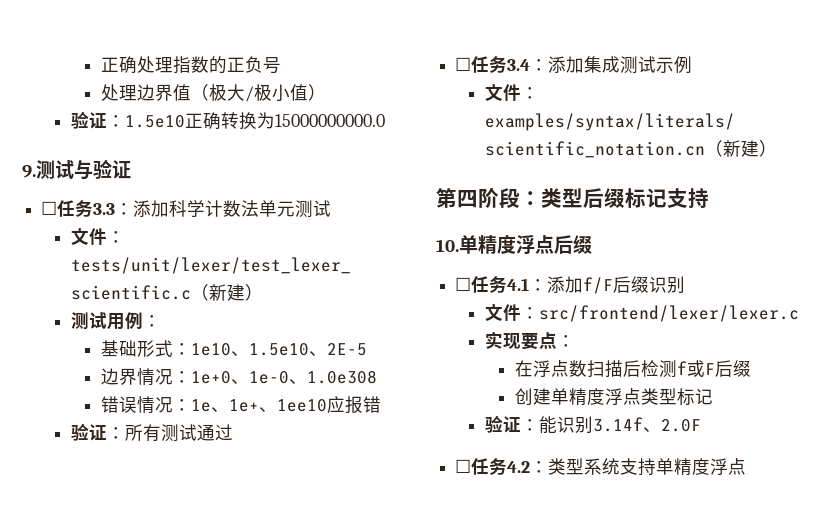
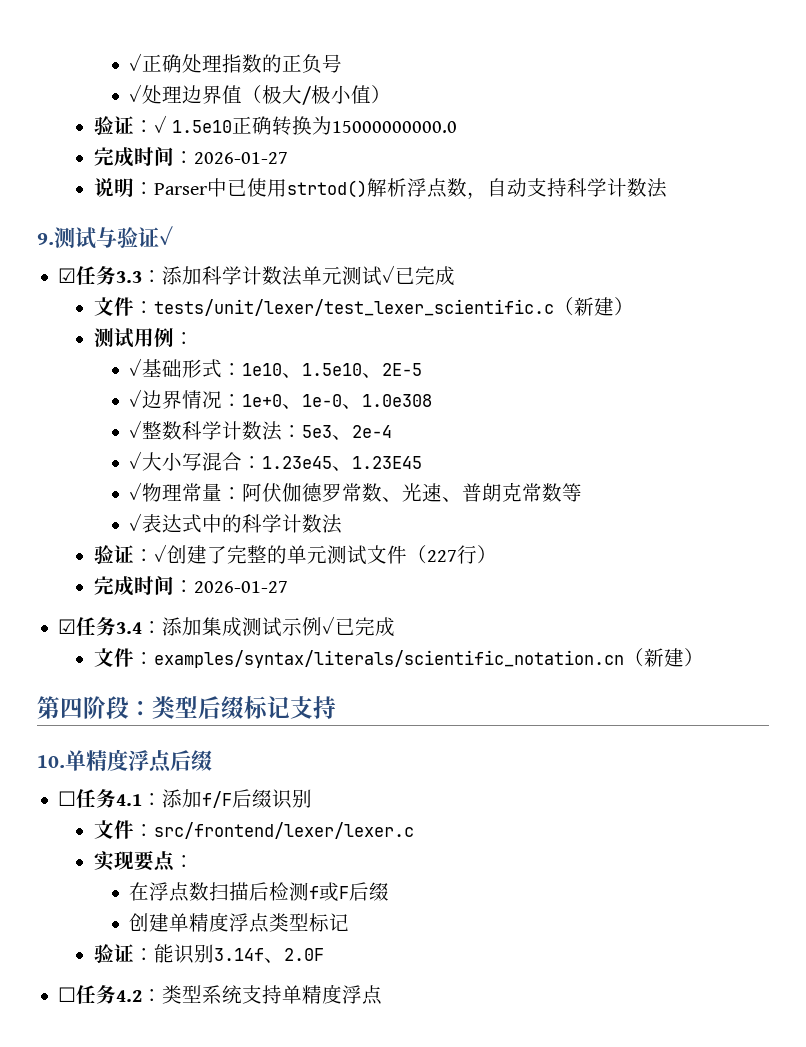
- 正确处理指数的正负号
+ ✓正确处理指数的正负号
- 处理边界值（极大/极小值）
+ ✓处理边界值（极大/极小值）
- 验证：1.5e10正确转换为15000000000.0
+ 验证：✓ 1.5e10正确转换为15000000000.0
+ 完成时间：2026-01-27
+ 说明：Parser中已使用strtod()解析浮点数，自动支持科学计数法
- 9.测试与验证
- ☐任务3.3：添加科学计数法单元测试
+ 9.测试与验证✓
+ ☑任务3.3：添加科学计数法单元测试✓已完成
- 基础形式：1e10、1.5e10、2E-5
+ ✓基础形式：1e10、1.5e10、2E-5
- 边界情况：1e+0、1e-0、1.0e308
+ ✓边界情况：1e+0、1e-0、1.0e308
- 错误情况：1e、1e+、1ee10应报错
- 验证：所有测试通过
- ☐任务3.4：添加集成测试示例
+ ✓整数科学计数法：5e3、2e-4
+ ✓大小写混合：1.23e45、1.23E45
+ ✓物理常量：阿伏伽德罗常数、光速、普朗克常数等
+ ✓表达式中的科学计数法
+ 验证：✓创建了完整的单元测试文件（227行）
+ 完成时间：2026-01-27
+ ☑任务3.4：添加集成测试示例✓已完成

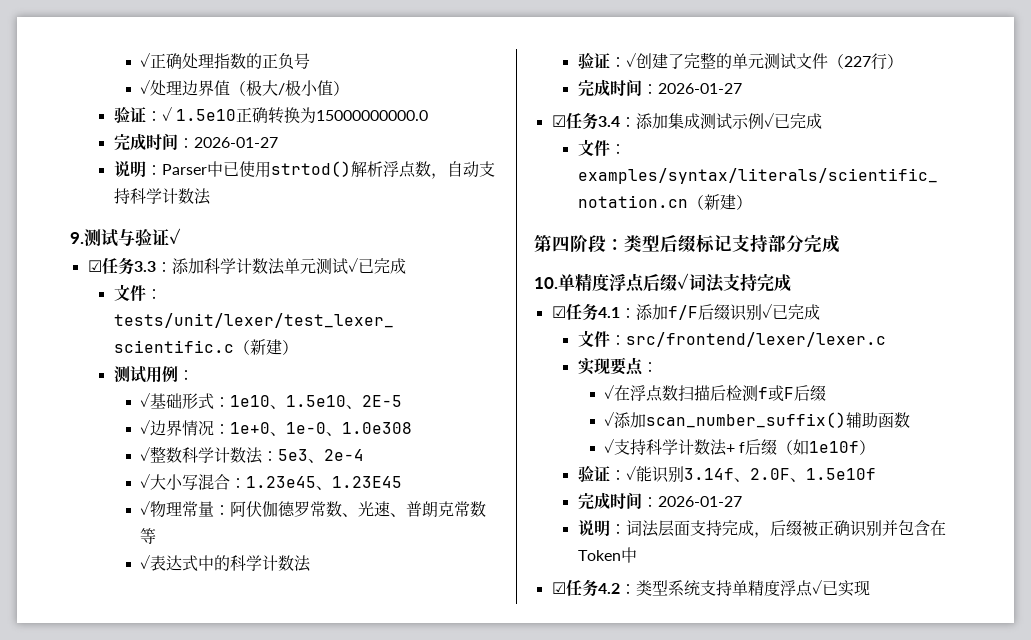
- 第四阶段：类型后缀标记支持
+ 第四阶段：类型后缀标记支持部分完成
- 10.单精度浮点后缀
- ☐任务4.1：添加f/F后缀识别
+ 10.单精度浮点后缀✓词法支持完成
+ ☑任务4.1：添加f/F后缀识别✓已完成
- 在浮点数扫描后检测f或F后缀
+ ✓在浮点数扫描后检测f或F后缀
- 创建单精度浮点类型标记
- 验证：能识别3.14f、2.0F
- ☐任务4.2：类型系统支持单精度浮点
+ ✓添加scan_number_suffix()辅助函数
+ ✓支持科学计数法+ f后缀（如1e10f）
+ 验证：✓能识别3.14f、2.0F、1.5e10f
+ 完成时间：2026-01-27
+ 说明：词法层面支持完成，后缀被正确识别并包含在Token中
+ ☑任务4.2：类型系统支持单精度浮点✓已实现

